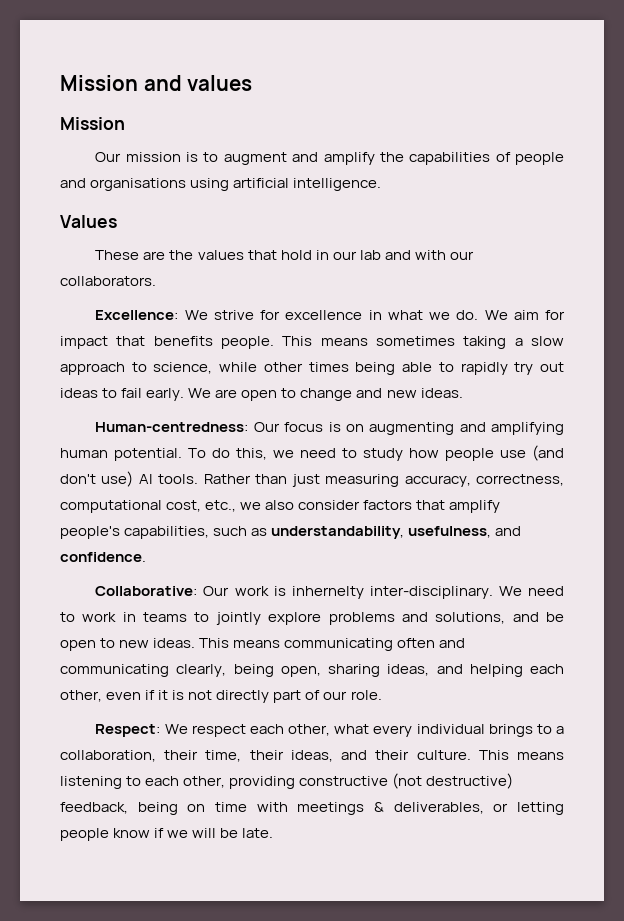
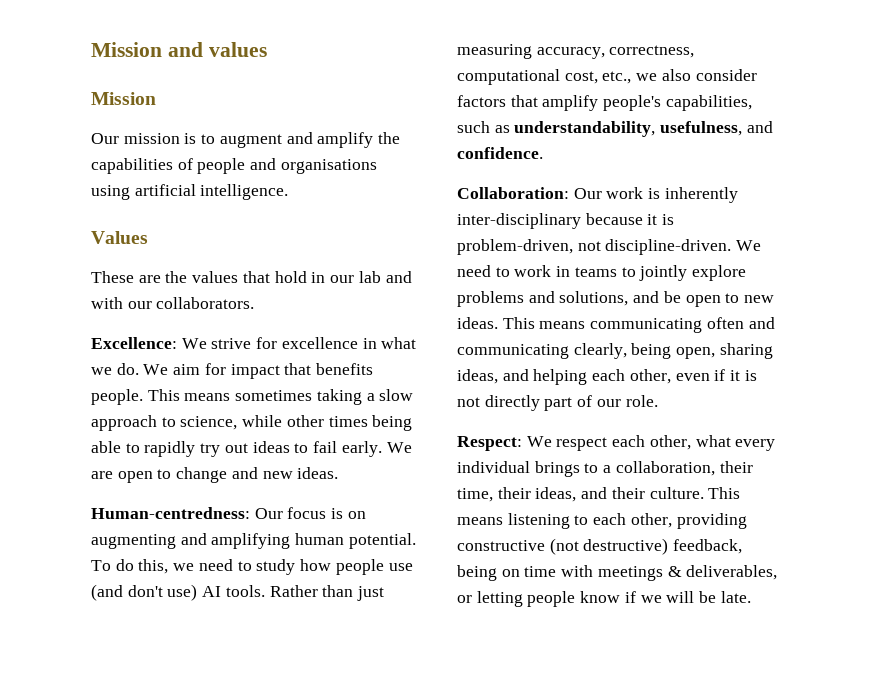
- Collaborative: Our work is inhernelty inter-disciplinary.
+ Collaboration: Our work is inherently inter-disciplinary because it is problem-driven, not discipline-driven.

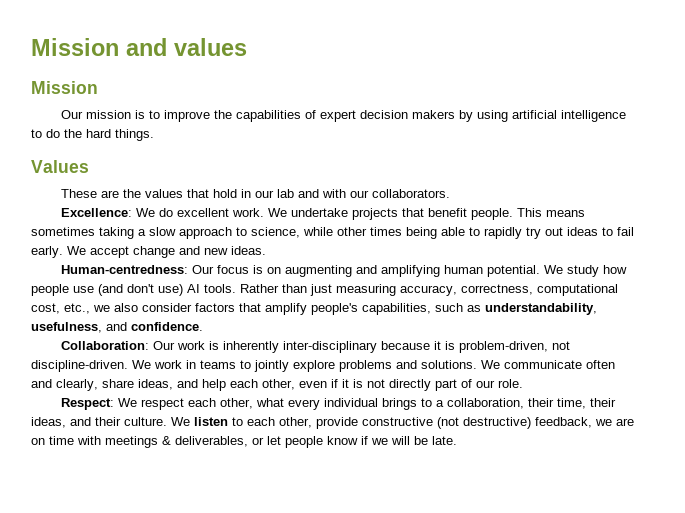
- Our mission is to augment and amplify the capabilities of people and organisations using artificial intelligence.
+ Our mission is to improve the capabilities of expert decision makers by using artificial intelligence to do the hard things.
- Excellence: We strive for excellence in what we do. We aim for impact that benefits people.
+ Excellence: We do excellent work. We undertake projects that benefit people.
- We are open to change and new ideas.
+ We accept change and new ideas.
- To do this, we need to study how people use (and don't use) AI tools.
+ We study how people use (and don't use) AI tools.
- We need to work in teams to jointly explore problems and solutions, and be open to new ideas. This means communicating often and communicating clearly, being open, sharing ideas, and helping each other, even if it is not directly part of our role.
+ We work in teams to jointly explore problems and solutions. We communicate often and clearly, share ideas, and help each other, even if it is not directly part of our role.
- This means listening to each other, providing constructive (not destructive) feedback, being on time with meetings & deliverables, or letting people know if we will be late.
+ We listen to each other, provide constructive (not destructive) feedback, we are on time with meetings & deliverables, or let people know if we will be late.

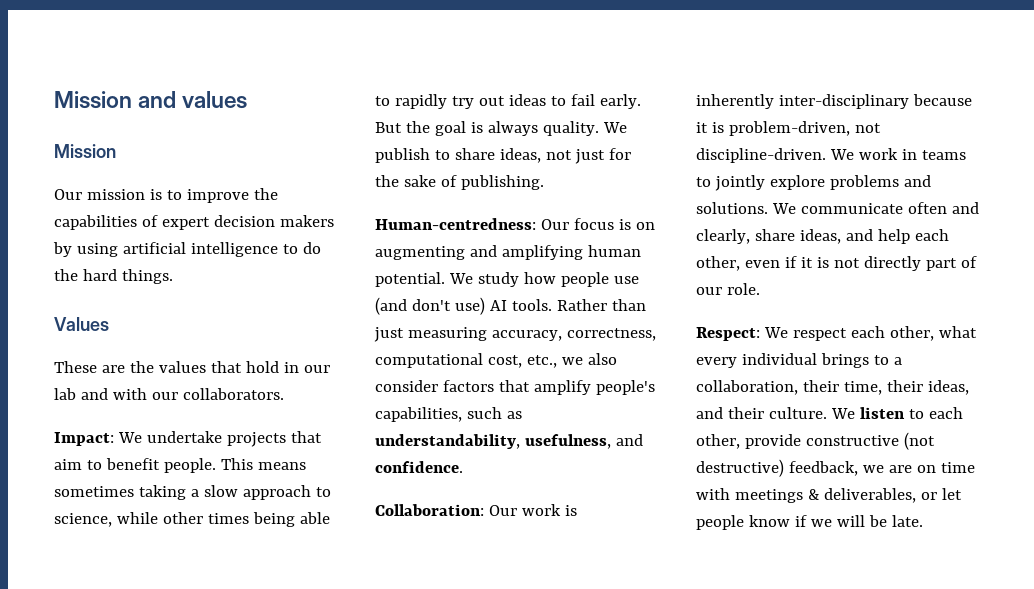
- Excellence: We do excellent work. We undertake projects that benefit people.
+ Impact: We undertake projects that aim to benefit people.
- We accept change and new ideas.
+ But the goal is always quality. We publish to share ideas, not just for the sake of publishing.

